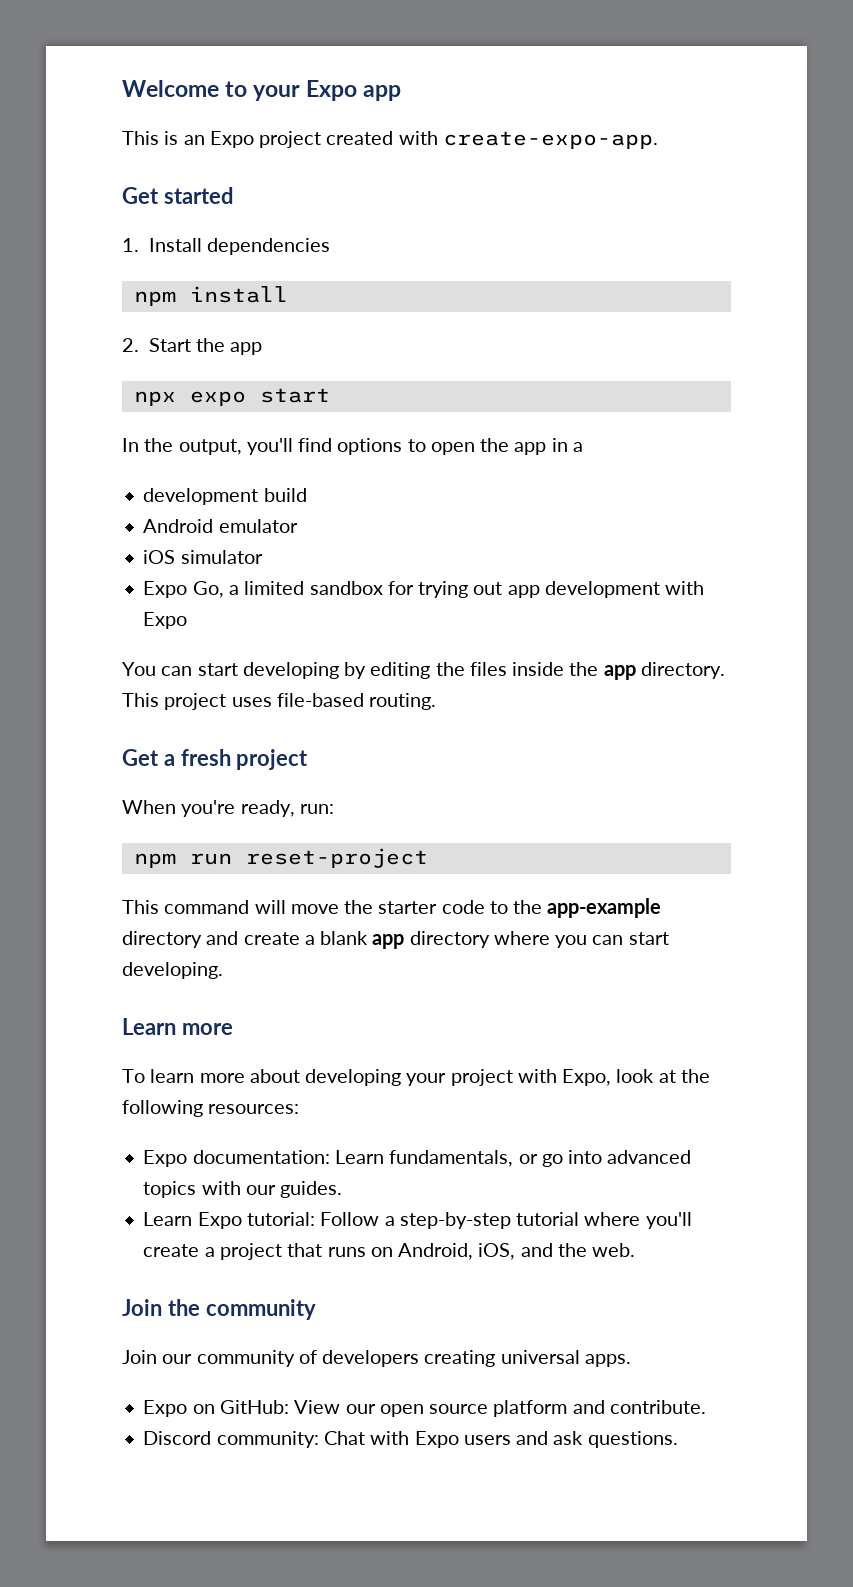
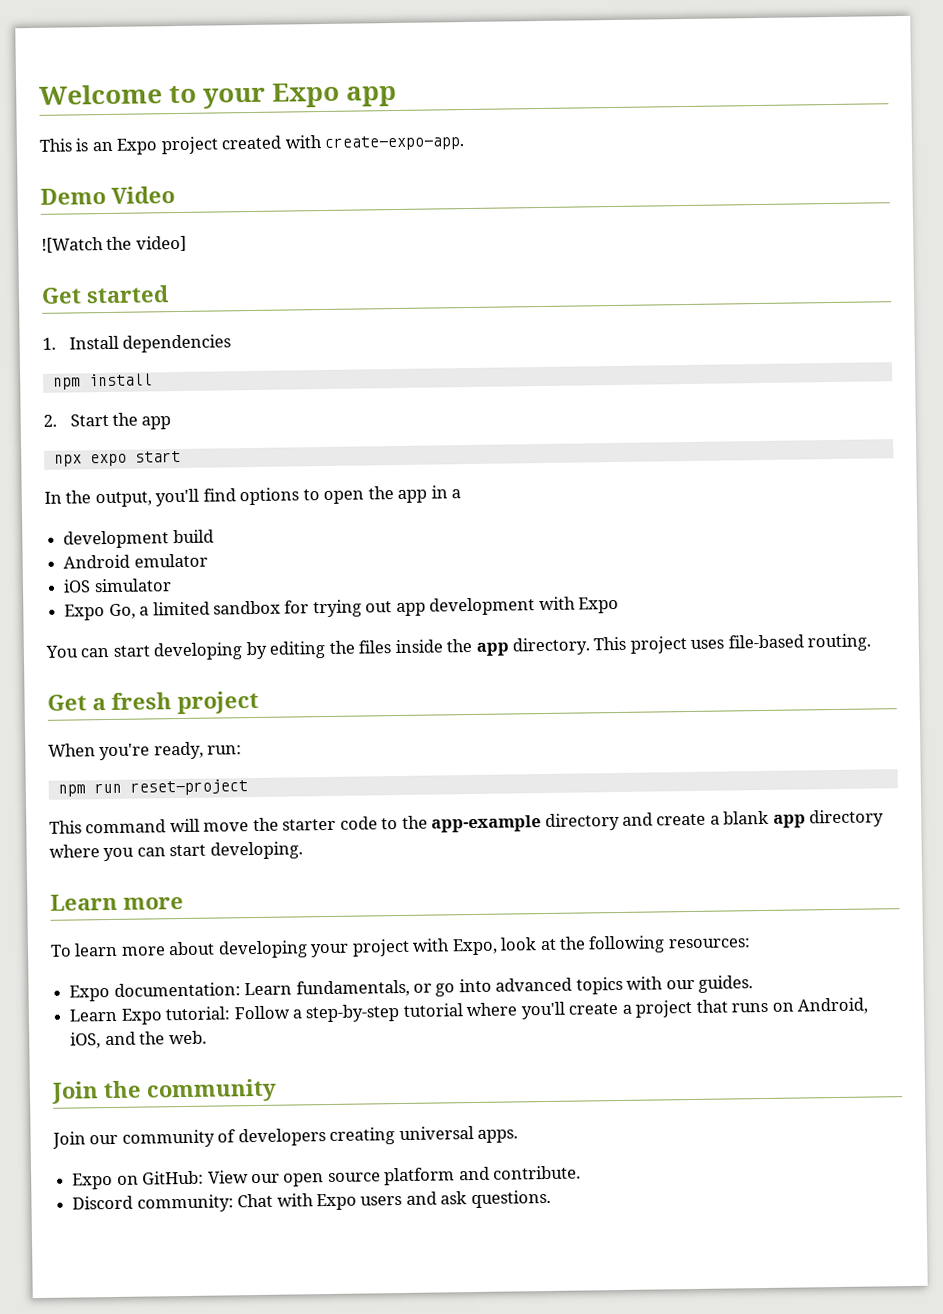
+ Demo Video
+ ![Watch the video]

